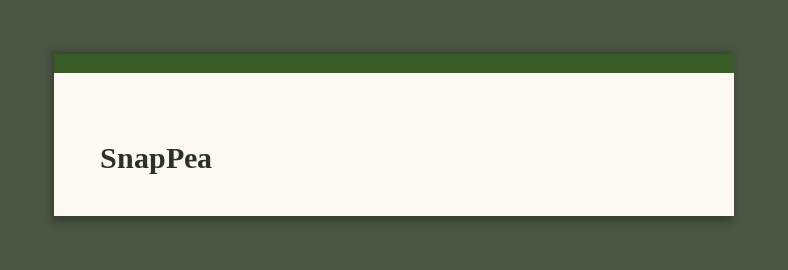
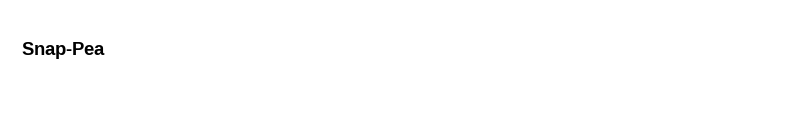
- SnapPea
+ Snap-Pea

